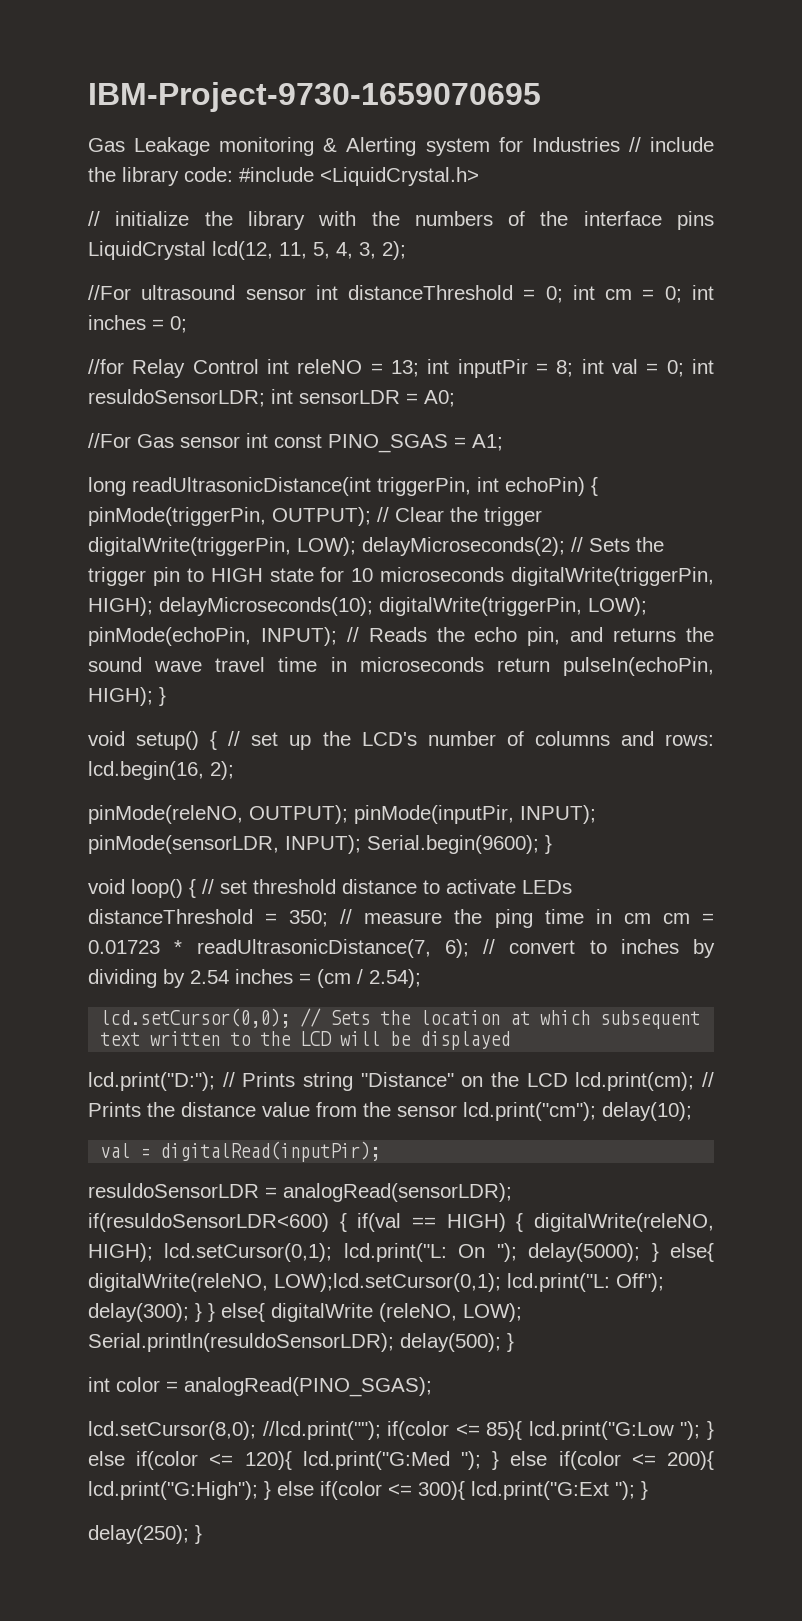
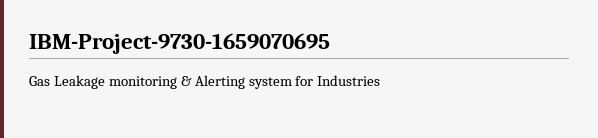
- Gas Leakage monitoring & Alerting system for Industries // include the library code: #include <LiquidCrystal.h>
- // initialize the library with the numbers of the interface pins LiquidCrystal lcd(12, 11, 5, 4, 3, 2);
- //For ultrasound sensor int distanceThreshold = 0; int cm = 0; int inches = 0;
- //for Relay Control int releNO = 13; int inputPir = 8; int val = 0; int resuldoSensorLDR; int sensorLDR = A0;
- //For Gas sensor int const PINO_SGAS = A1;
- long readUltrasonicDistance(int triggerPin, int echoPin) { pinMode(triggerPin, OUTPUT); // Clear the trigger digitalWrite(triggerPin, LOW); delayMicroseconds(2); // Sets the trigger pin to HIGH state for 10 microseconds digitalWrite(triggerPin, HIGH); delayMicroseconds(10); digitalWrite(triggerPin, LOW); pinMode(echoPin, INPUT); // Reads the echo pin, and returns the sound wave travel time in microseconds return pulseIn(echoPin, HIGH); }
- void setup() { // set up the LCD's number of columns and rows: lcd.begin(16, 2);
- pinMode(releNO, OUTPUT); pinMode(inputPir, INPUT); pinMode(sensorLDR, INPUT); Serial.begin(9600); }
- void loop() { // set threshold distance to activate LEDs distanceThreshold = 350; // measure the ping time in cm cm = 0.01723 * readUltrasonicDistance(7, 6); // convert to inches by dividing by 2.54 inches = (cm / 2.54);
- lcd.setCursor(0,0); // Sets the location at which subsequent text written to the LCD will be displayed
- lcd.print("D:"); // Prints string "Distance" on the LCD lcd.print(cm); // Prints the distance value from the sensor lcd.print("cm"); delay(10);
- val = digitalRead(inputPir);
- resuldoSensorLDR = analogRead(sensorLDR); if(resuldoSensorLDR<600) { if(val == HIGH) { digitalWrite(releNO, HIGH); lcd.setCursor(0,1); lcd.print("L: On "); delay(5000); } else{ digitalWrite(releNO, LOW);lcd.setCursor(0,1); lcd.print("L: Off"); delay(300); } } else{ digitalWrite (releNO, LOW); Serial.println(resuldoSensorLDR); delay(500); }
- int color = analogRead(PINO_SGAS);
- lcd.setCursor(8,0); //lcd.print(""); if(color <= 85){ lcd.print("G:Low "); } else if(color <= 120){ lcd.print("G:Med "); } else if(color <= 200){ lcd.print("G:High"); } else if(color <= 300){ lcd.print("G:Ext "); }
- delay(250); }
+ Gas Leakage monitoring & Alerting system for Industries

